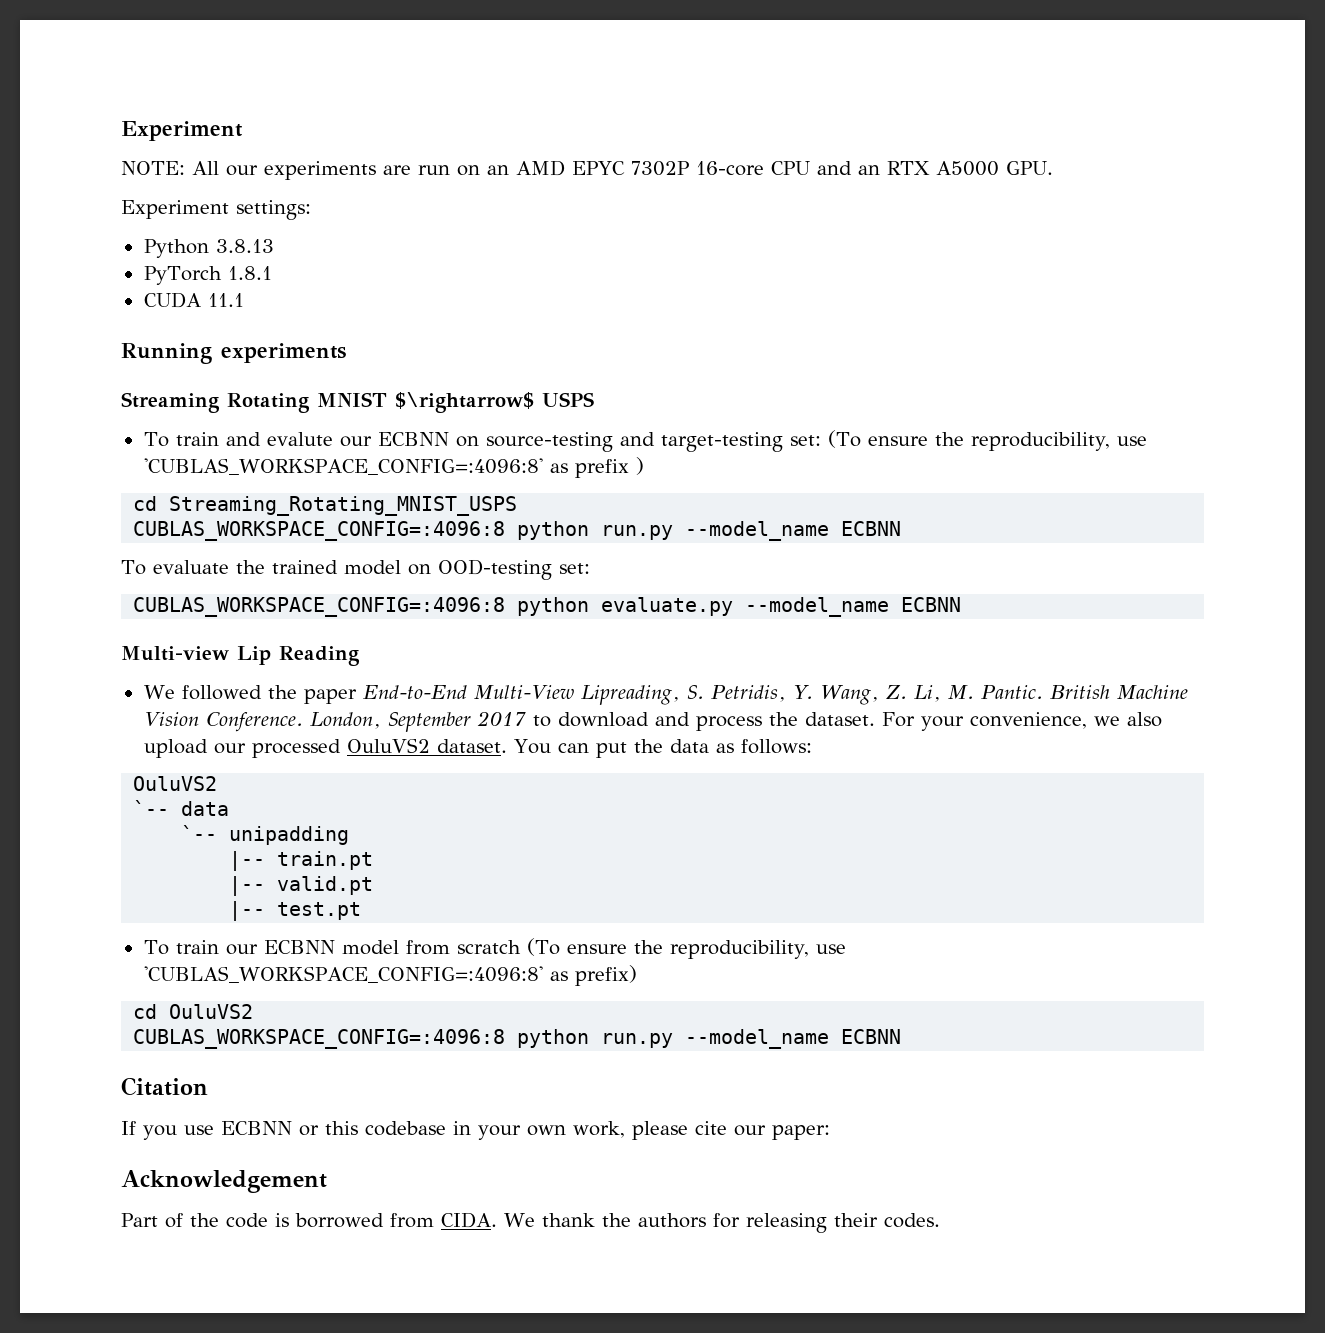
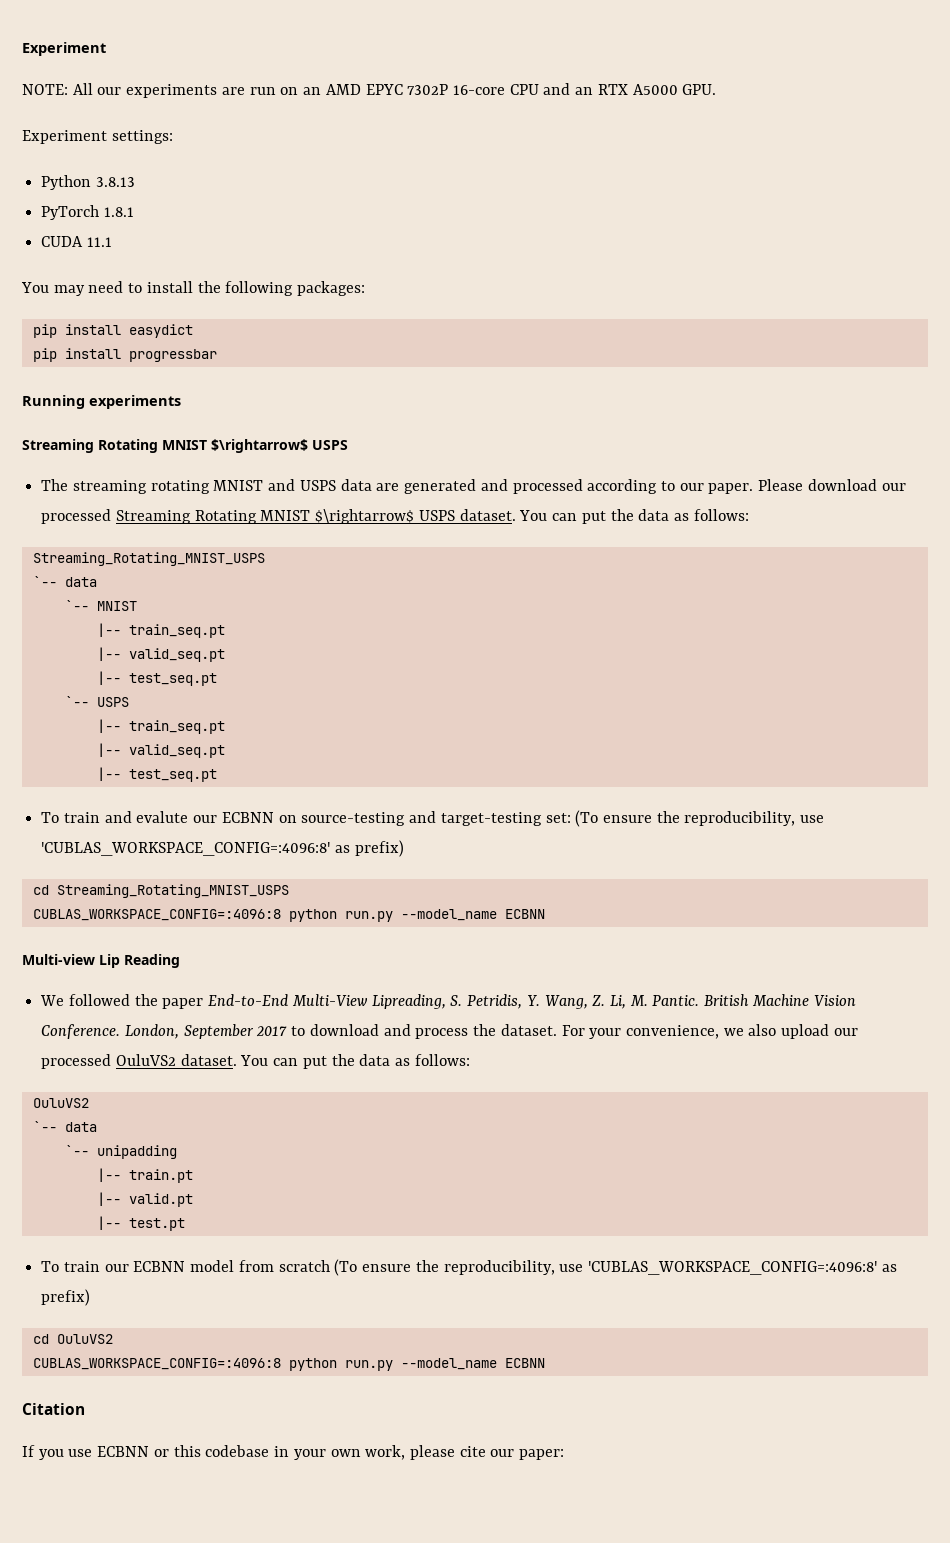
+ You may need to install the following packages:
+ pip install easydict
+ pip install progressbar
+ The streaming rotating MNIST and USPS data are generated and processed according to our paper. Please download our processed Streaming Rotating MNIST $\rightarrow$ USPS dataset. You can put the data as follows:
+ Streaming_Rotating_MNIST_USPS
+ `-- data
+ `-- MNIST
+ |-- train_seq.pt
+ |-- valid_seq.pt
+ |-- test_seq.pt
+ `-- USPS
+ |-- train_seq.pt
+ |-- valid_seq.pt
+ |-- test_seq.pt
- To train and evalute our ECBNN on source-testing and target-testing set: (To ensure the reproducibility, use 'CUBLAS_WORKSPACE_CONFIG=:4096:8' as prefix )
+ To train and evalute our ECBNN on source-testing and target-testing set: (To ensure the reproducibility, use 'CUBLAS_WORKSPACE_CONFIG=:4096:8' as prefix)
- To evaluate the trained model on OOD-testing set:
- CUBLAS_WORKSPACE_CONFIG=:4096:8 python evaluate.py --model_name ECBNN
- Acknowledgement
- Part of the code is borrowed from CIDA. We thank the authors for releasing their codes.

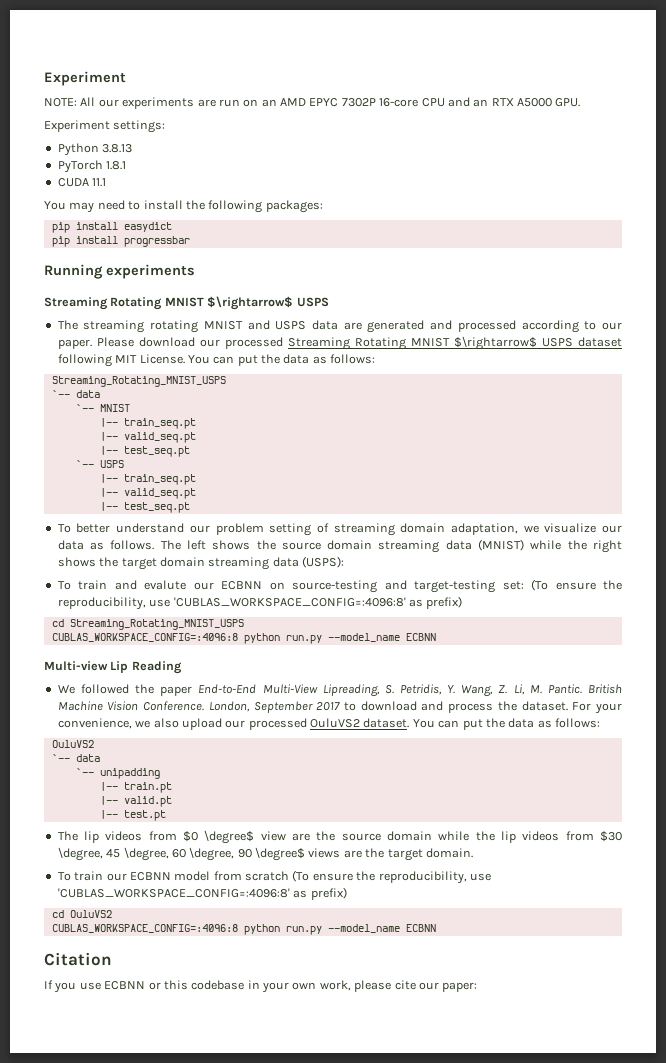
- Please download our processed Streaming Rotating MNIST $\rightarrow$ USPS dataset.
+ Please download our processed Streaming Rotating MNIST $\rightarrow$ USPS dataset following MIT License.
+ To better understand our problem setting of streaming domain adaptation, we visualize our data as follows. The left shows the source domain streaming data (MNIST) while the right shows the target domain streaming data (USPS):
+ The lip videos from $0 \degree$ view are the source domain while the lip videos from $30 \degree, 45 \degree, 60 \degree, 90 \degree$ views are the target domain.

